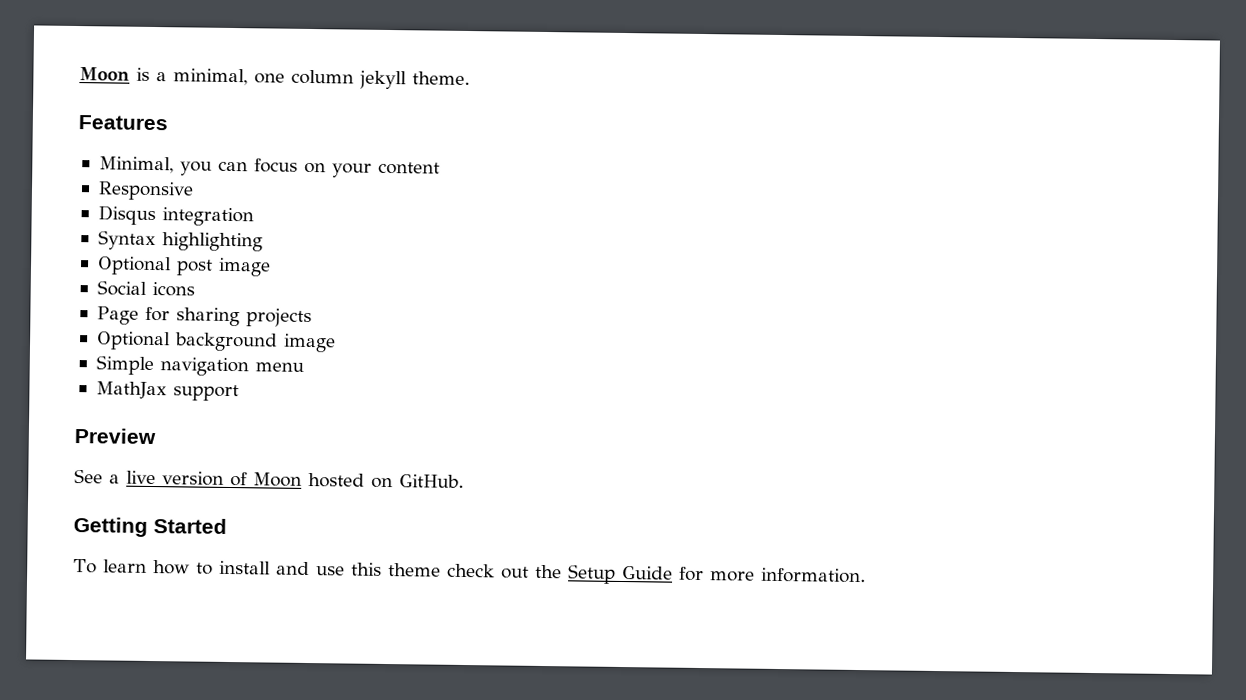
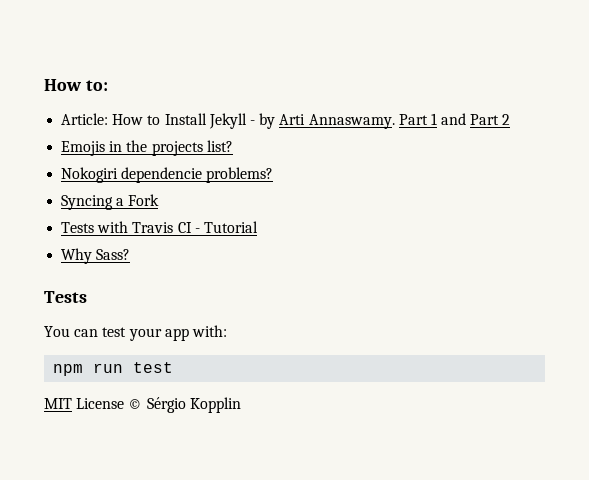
- Moon is a minimal, one column jekyll theme.
- Features
- Minimal, you can focus on your content
- Responsive
- Disqus integration
- Syntax highlighting
- Optional post image
- Social icons
- Page for sharing projects
- Optional background image
- Simple navigation menu
- MathJax support
- Preview
- See a live version of Moon hosted on GitHub.
- Getting Started
- To learn how to install and use this theme check out the Setup Guide for more information.
+ How to:
+ Article: How to Install Jekyll - by Arti Annaswamy. Part 1 and Part 2
+ Emojis in the projects list?
+ Nokogiri dependencie problems?
+ Syncing a Fork
+ Tests with Travis CI - Tutorial
+ Why Sass?
+ Tests
+ You can test your app with:
+ npm run test
+ MIT License © Sérgio Kopplin

